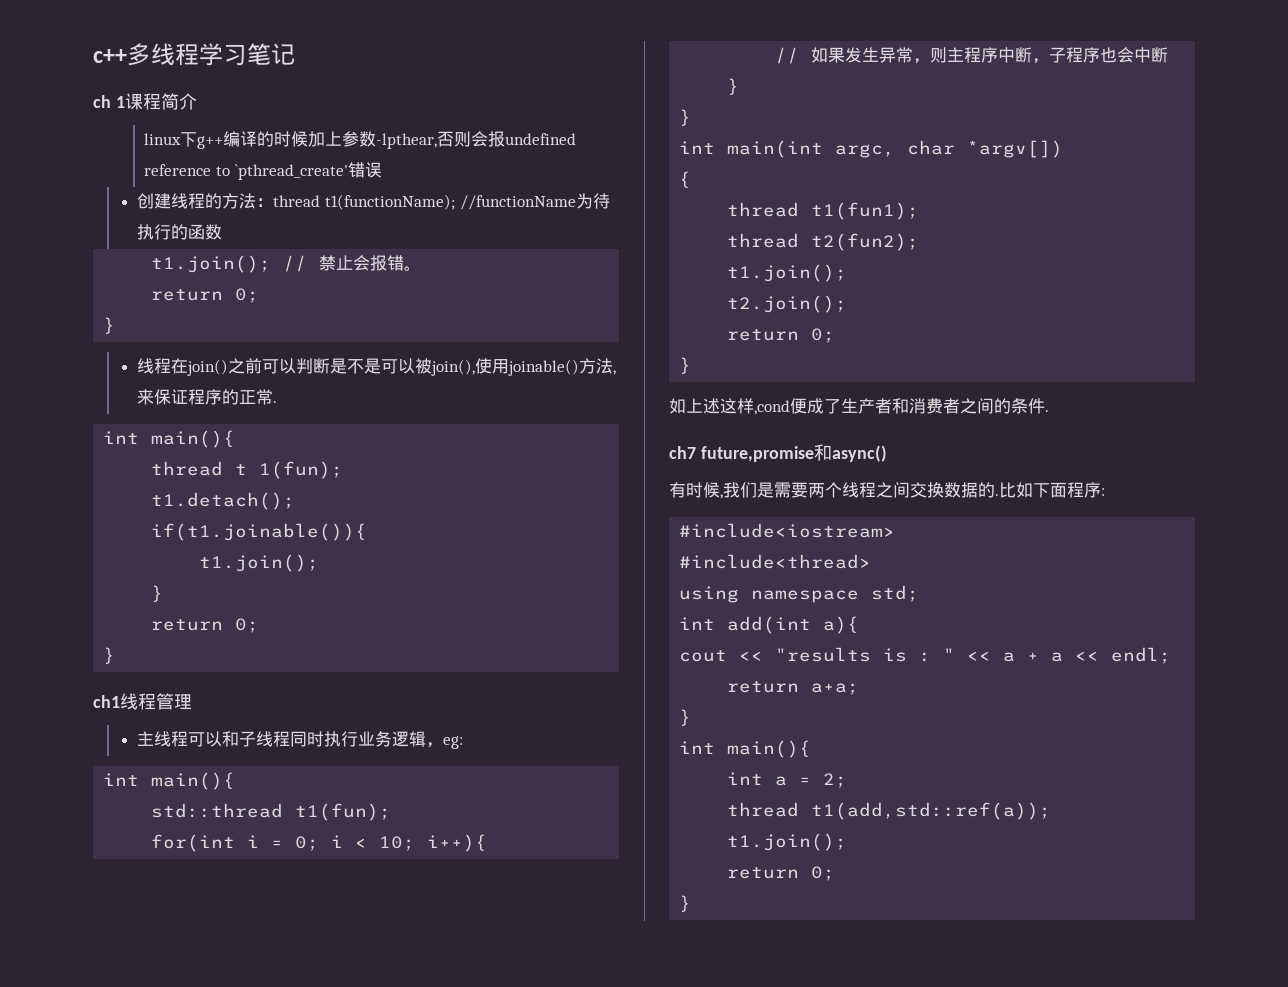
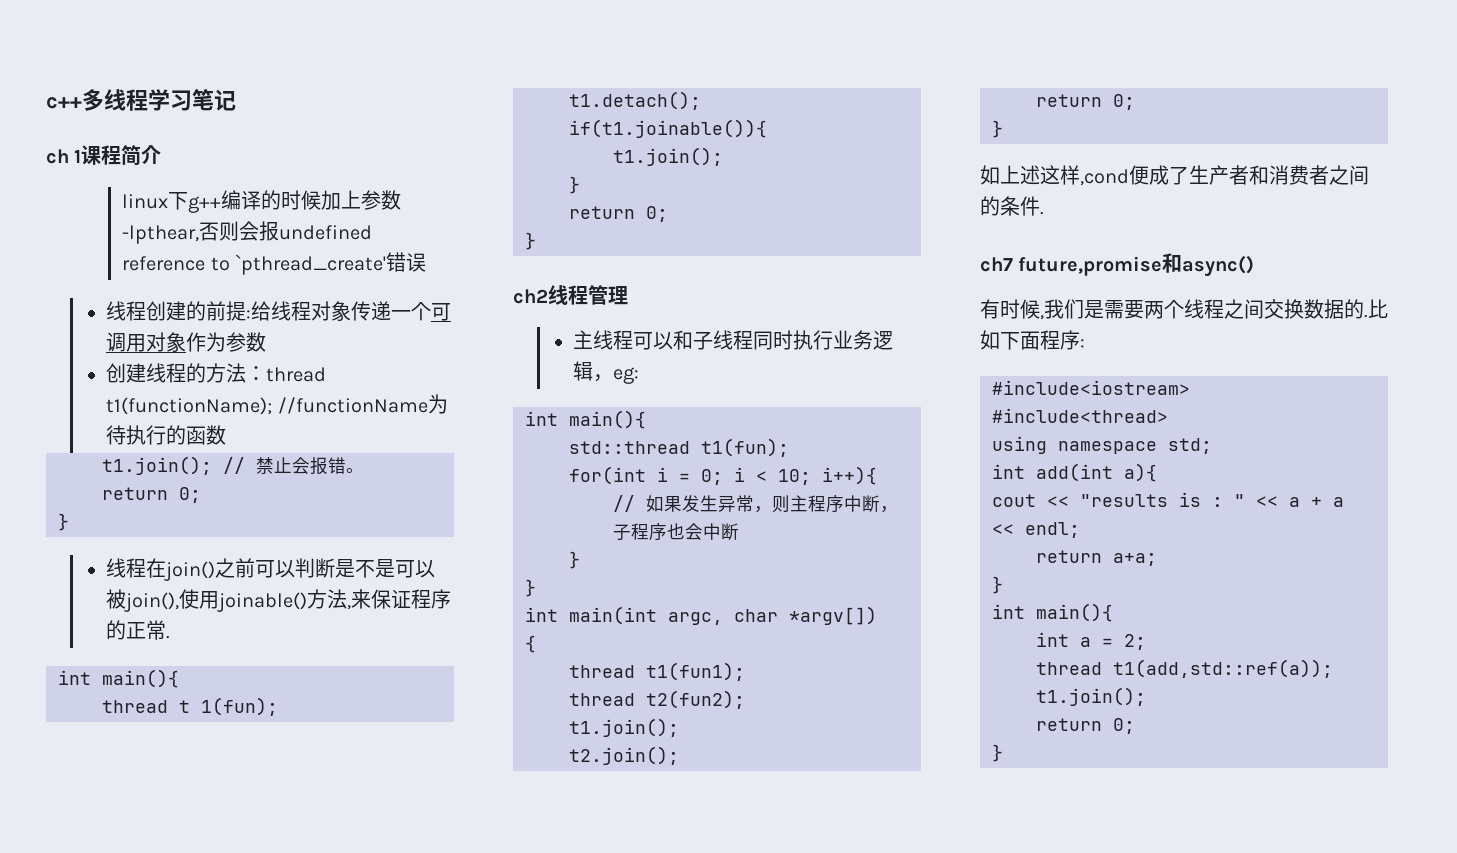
+ 线程创建的前提:给线程对象传递一个可调用对象作为参数
- ch1线程管理
+ ch2线程管理

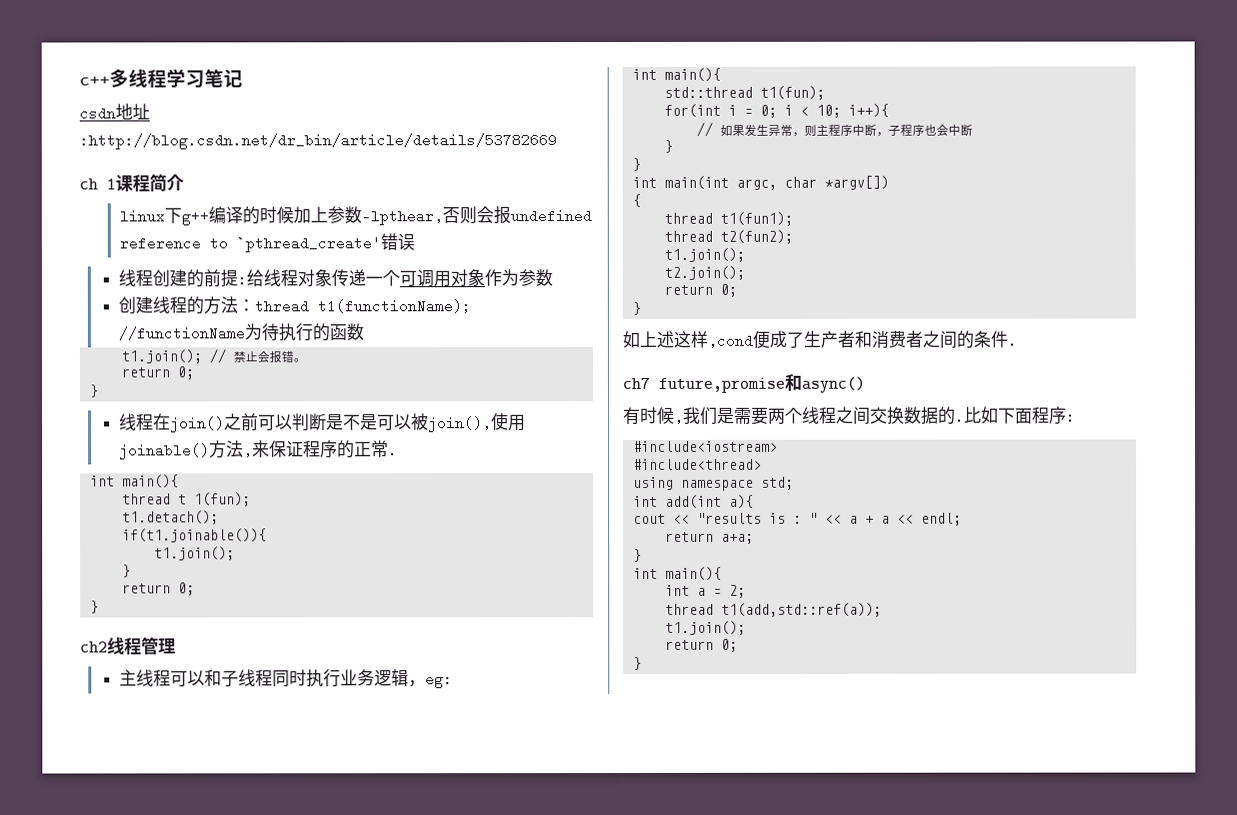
+ csdn地址:http://blog.csdn.net/dr_bin/article/details/53782669

